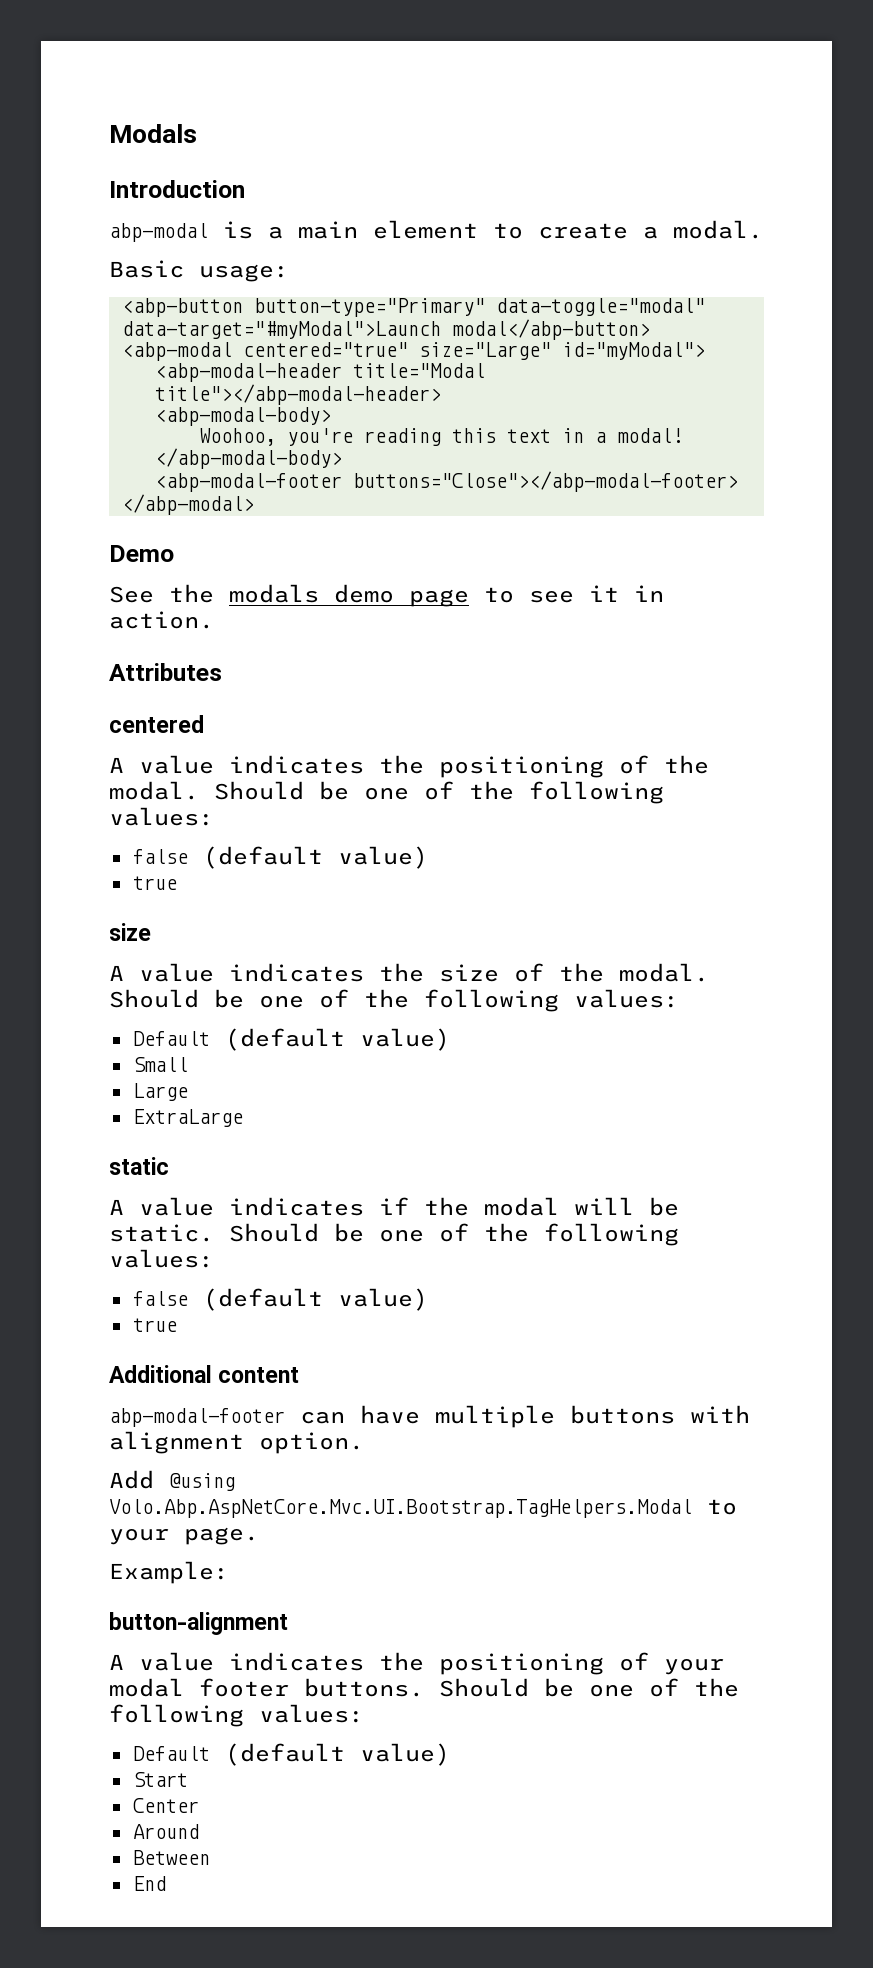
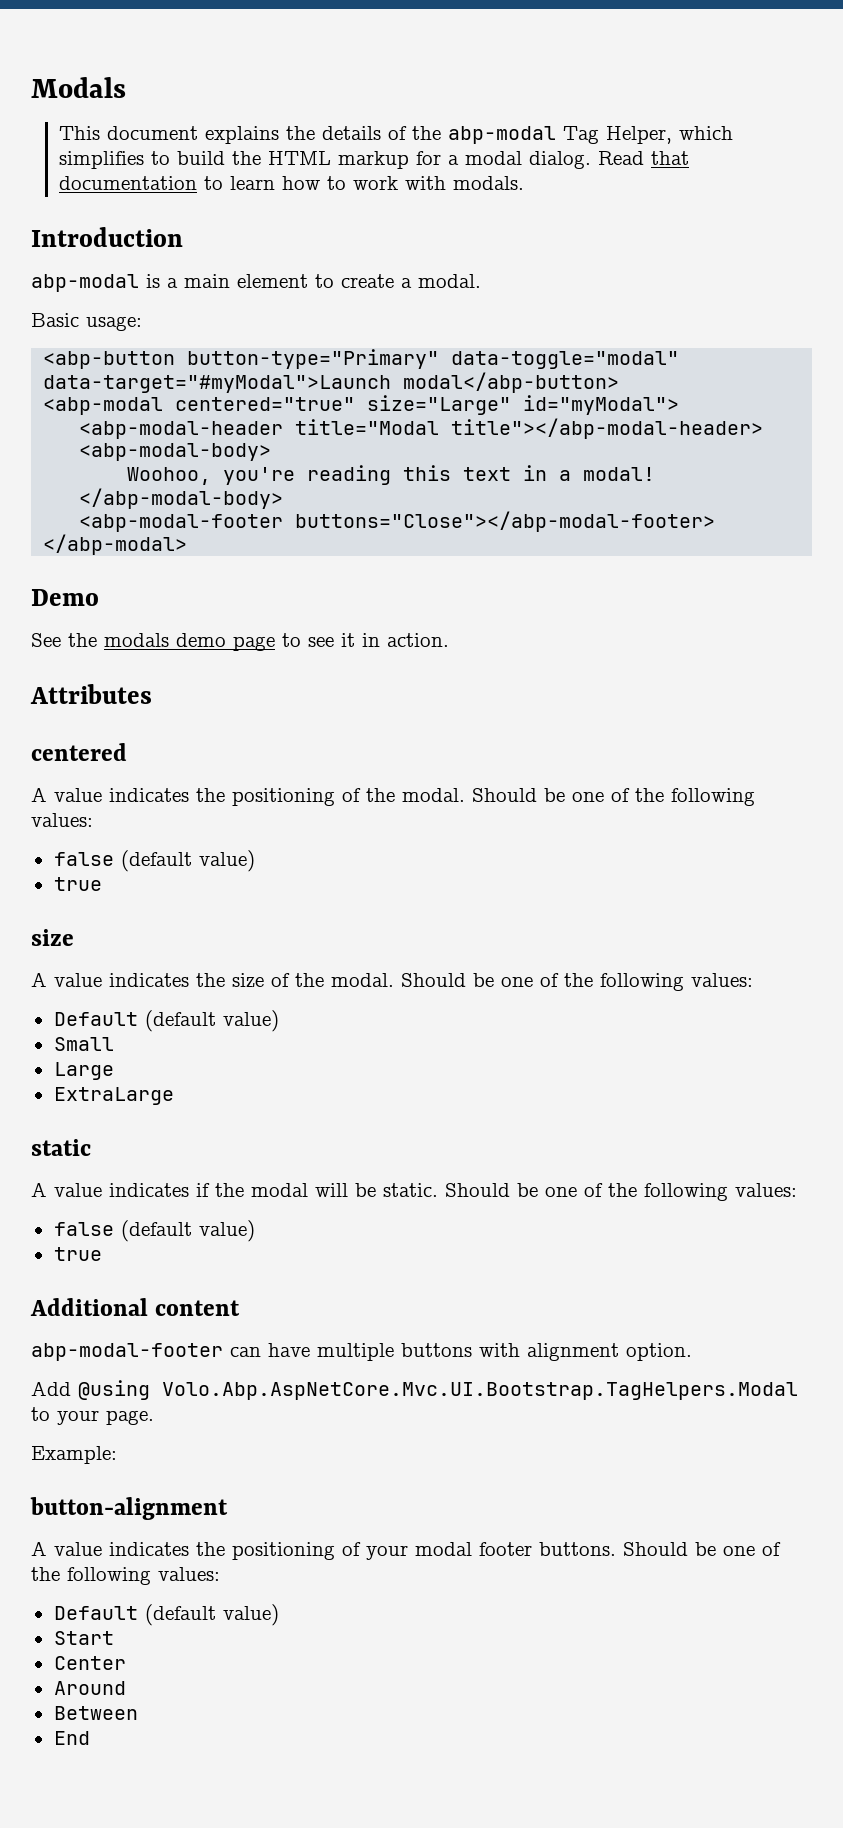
+ This document explains the details of the abp-modal Tag Helper, which simplifies to build the HTML markup for a modal dialog. Read that documentation to learn how to work with modals.

